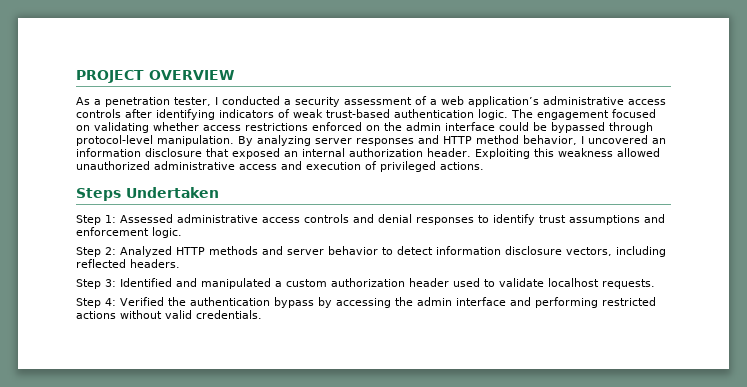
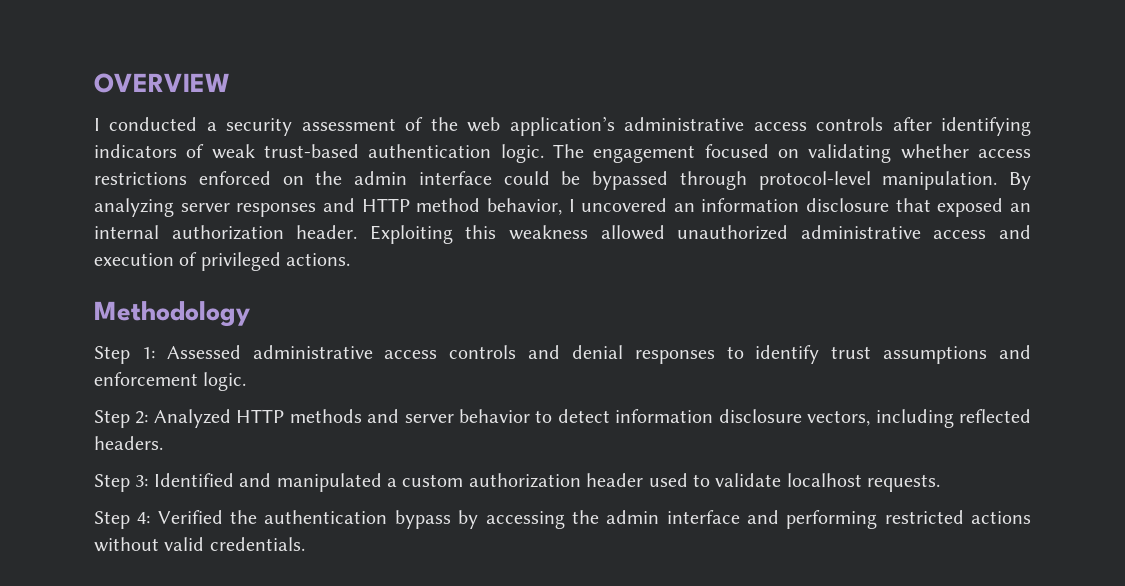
- PROJECT OVERVIEW
+ OVERVIEW
- As a penetration tester, I conducted a security assessment of a web application’s administrative access controls after identifying indicators of weak trust-based authentication logic.
+ I conducted a security assessment of the web application’s administrative access controls after identifying indicators of weak trust-based authentication logic.
- Steps Undertaken
+ Methodology

